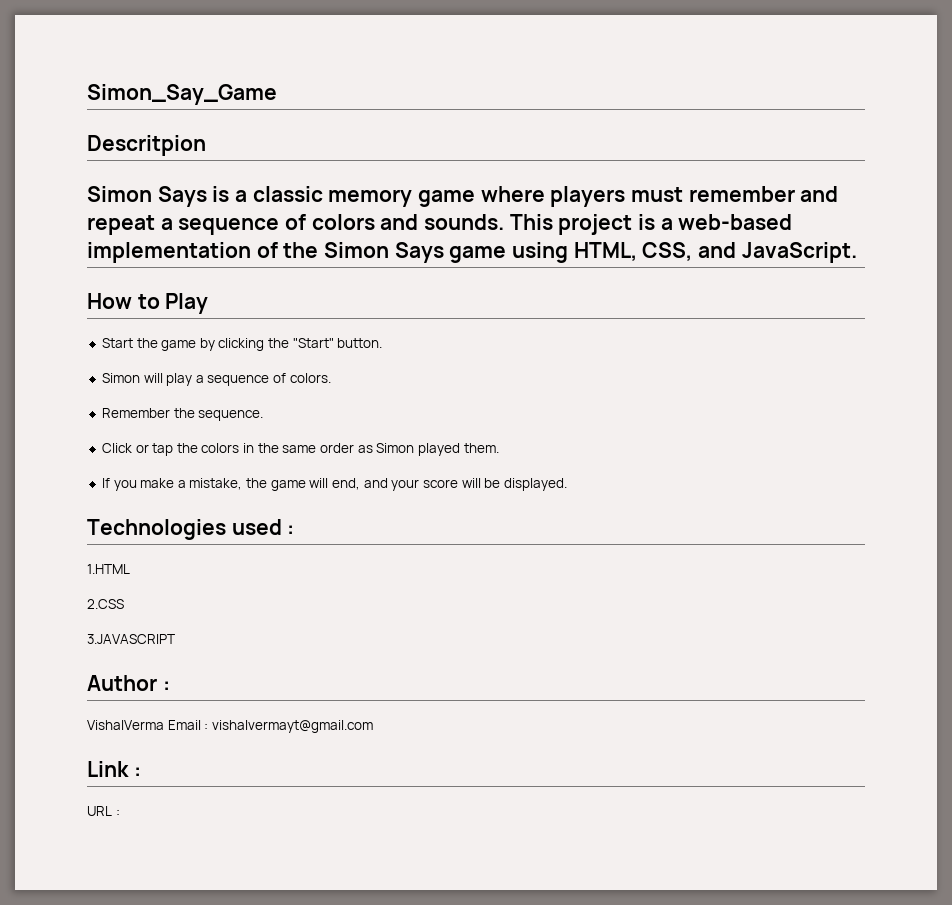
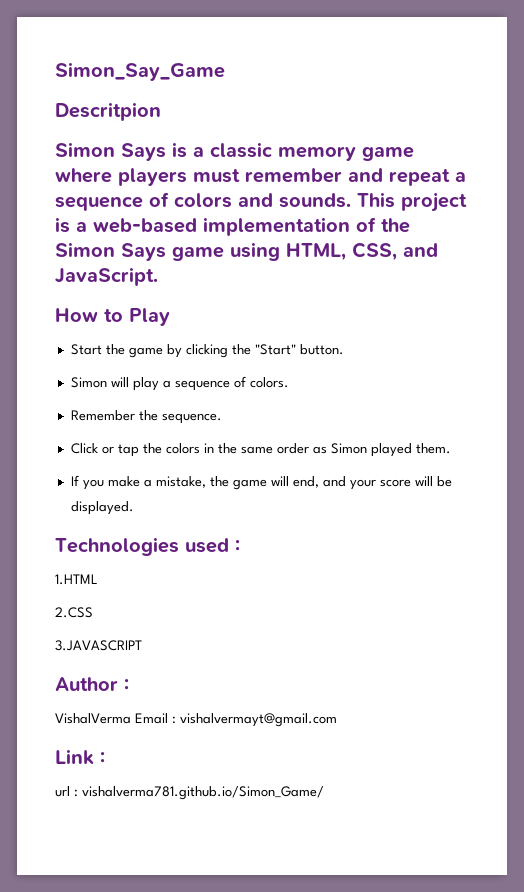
- URL :
+ url : vishalverma781.github.io/Simon_Game/

